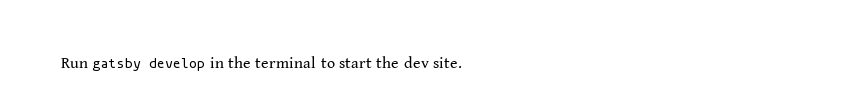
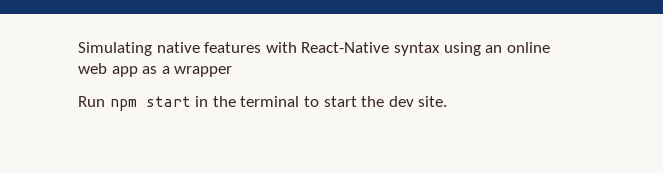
- Run gatsby develop in the terminal to start the dev site.
+ Simulating native features with React-Native syntax using an online web app as a wrapper
+ Run npm start in the terminal to start the dev site.

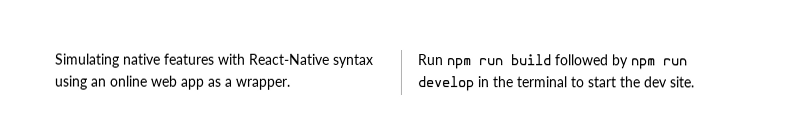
- Simulating native features with React-Native syntax using an online web app as a wrapper
+ Simulating native features with React-Native syntax using an online web app as a wrapper.
- Run npm start in the terminal to start the dev site.
+ Run npm run build followed by npm run develop in the terminal to start the dev site.

